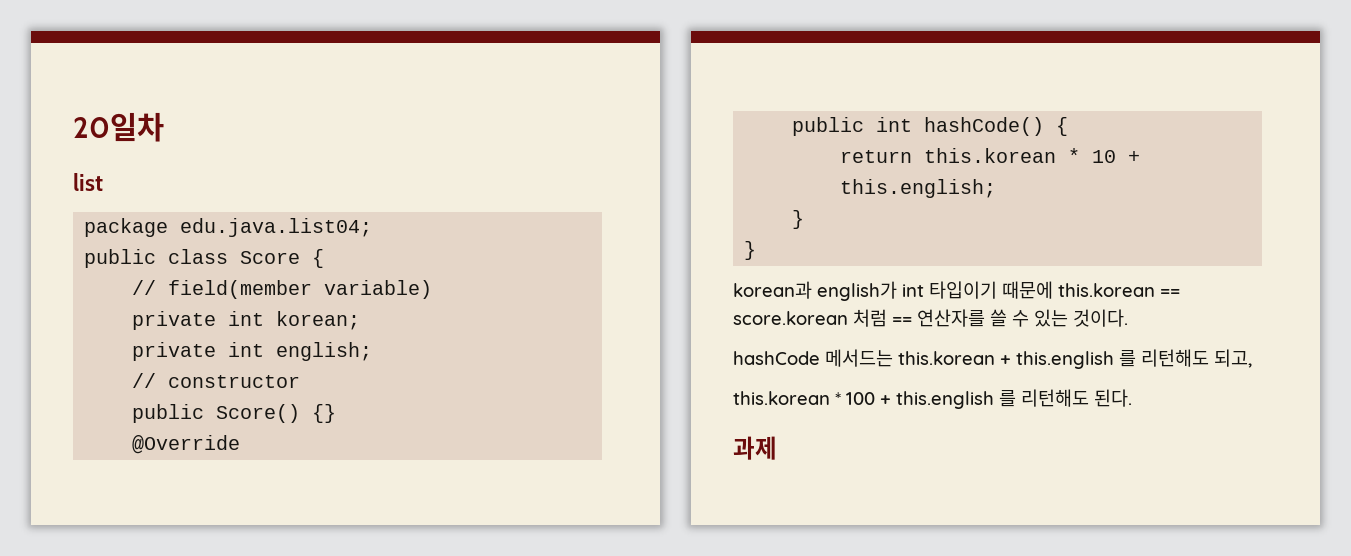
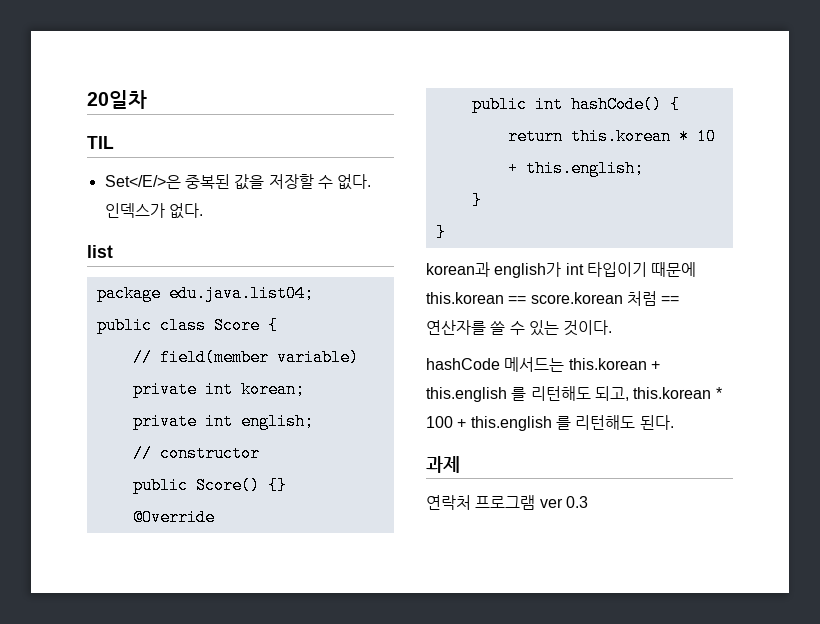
+ TIL
+ Set</E/>은 중복된 값을 저장할 수 없다. 인덱스가 없다.
- hashCode 메서드는 this.korean + this.english 를 리턴해도 되고,
- this.korean * 100 + this.english 를 리턴해도 된다.
+ hashCode 메서드는 this.korean + this.english 를 리턴해도 되고, this.korean * 100 + this.english 를 리턴해도 된다.
+ 연락처 프로그램 ver 0.3

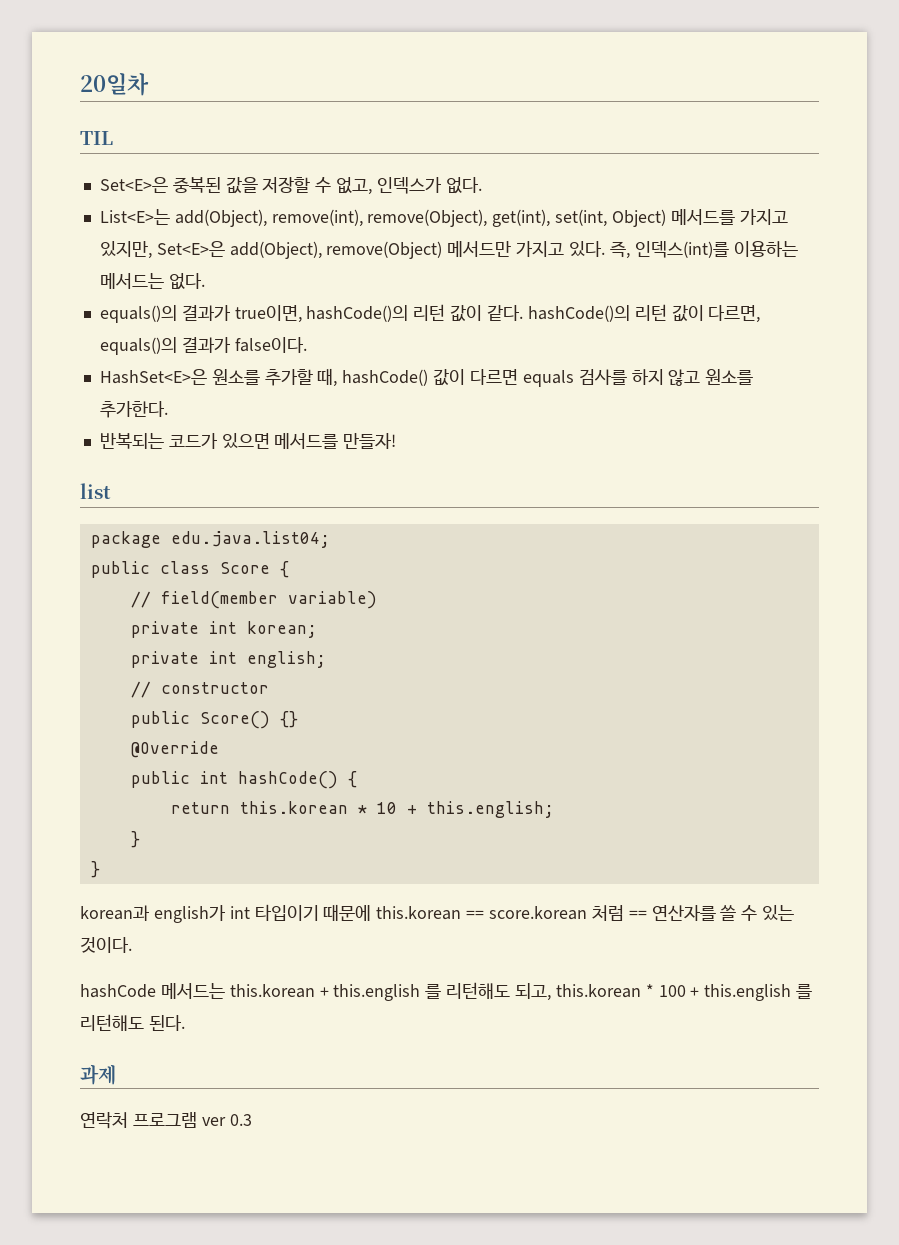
- Set</E/>은 중복된 값을 저장할 수 없다. 인덱스가 없다.
+ Set<E>은 중복된 값을 저장할 수 없고, 인덱스가 없다.
+ List<E>는 add(Object), remove(int), remove(Object), get(int), set(int, Object) 메서드를 가지고 있지만, Set<E>은 add(Object), remove(Object) 메서드만 가지고 있다. 즉, 인덱스(int)를 이용하는 메서드는 없다.
+ equals()의 결과가 true이면, hashCode()의 리턴 값이 같다. hashCode()의 리턴 값이 다르면, equals()의 결과가 false이다.
+ HashSet<E>은 원소를 추가할 때, hashCode() 값이 다르면 equals 검사를 하지 않고 원소를 추가한다.
+ 반복되는 코드가 있으면 메서드를 만들자!

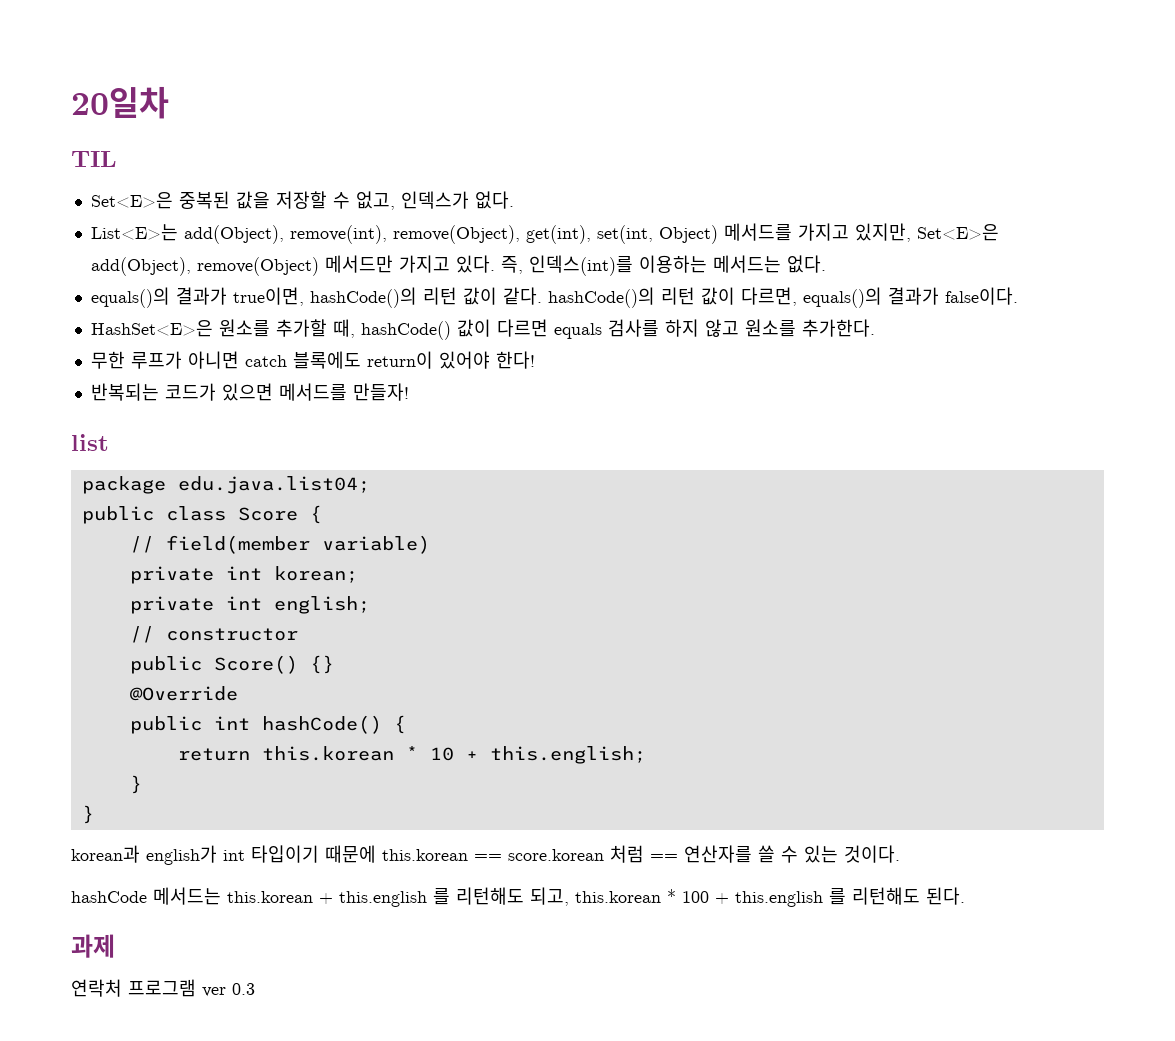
+ 무한 루프가 아니면 catch 블록에도 return이 있어야 한다!

